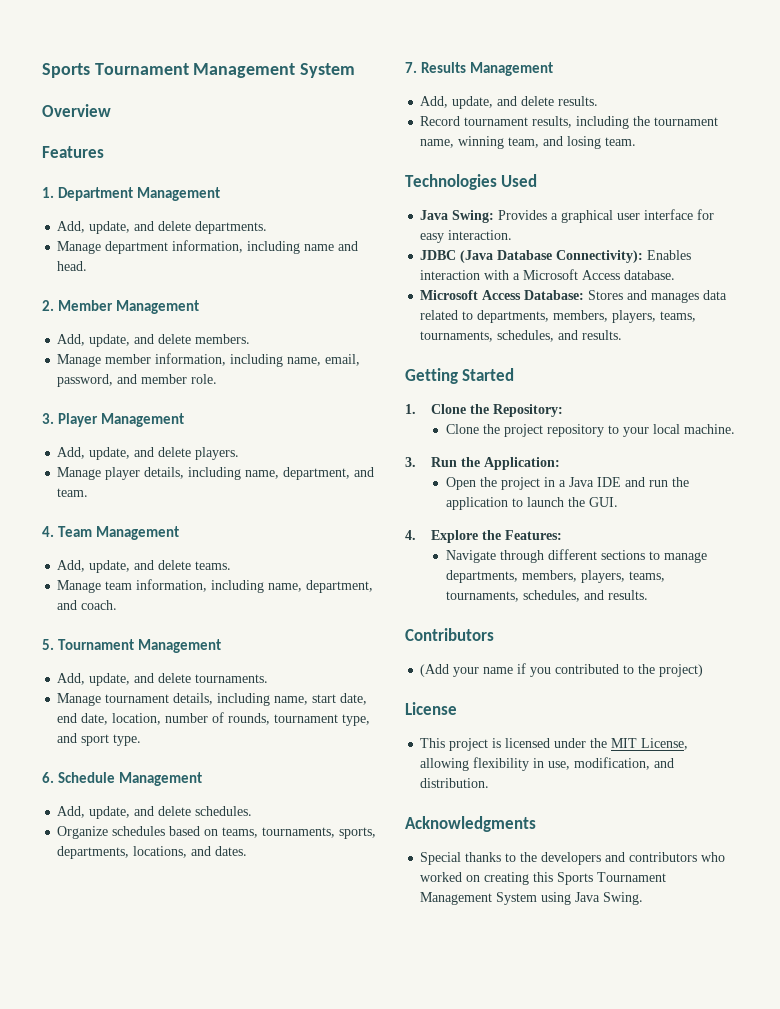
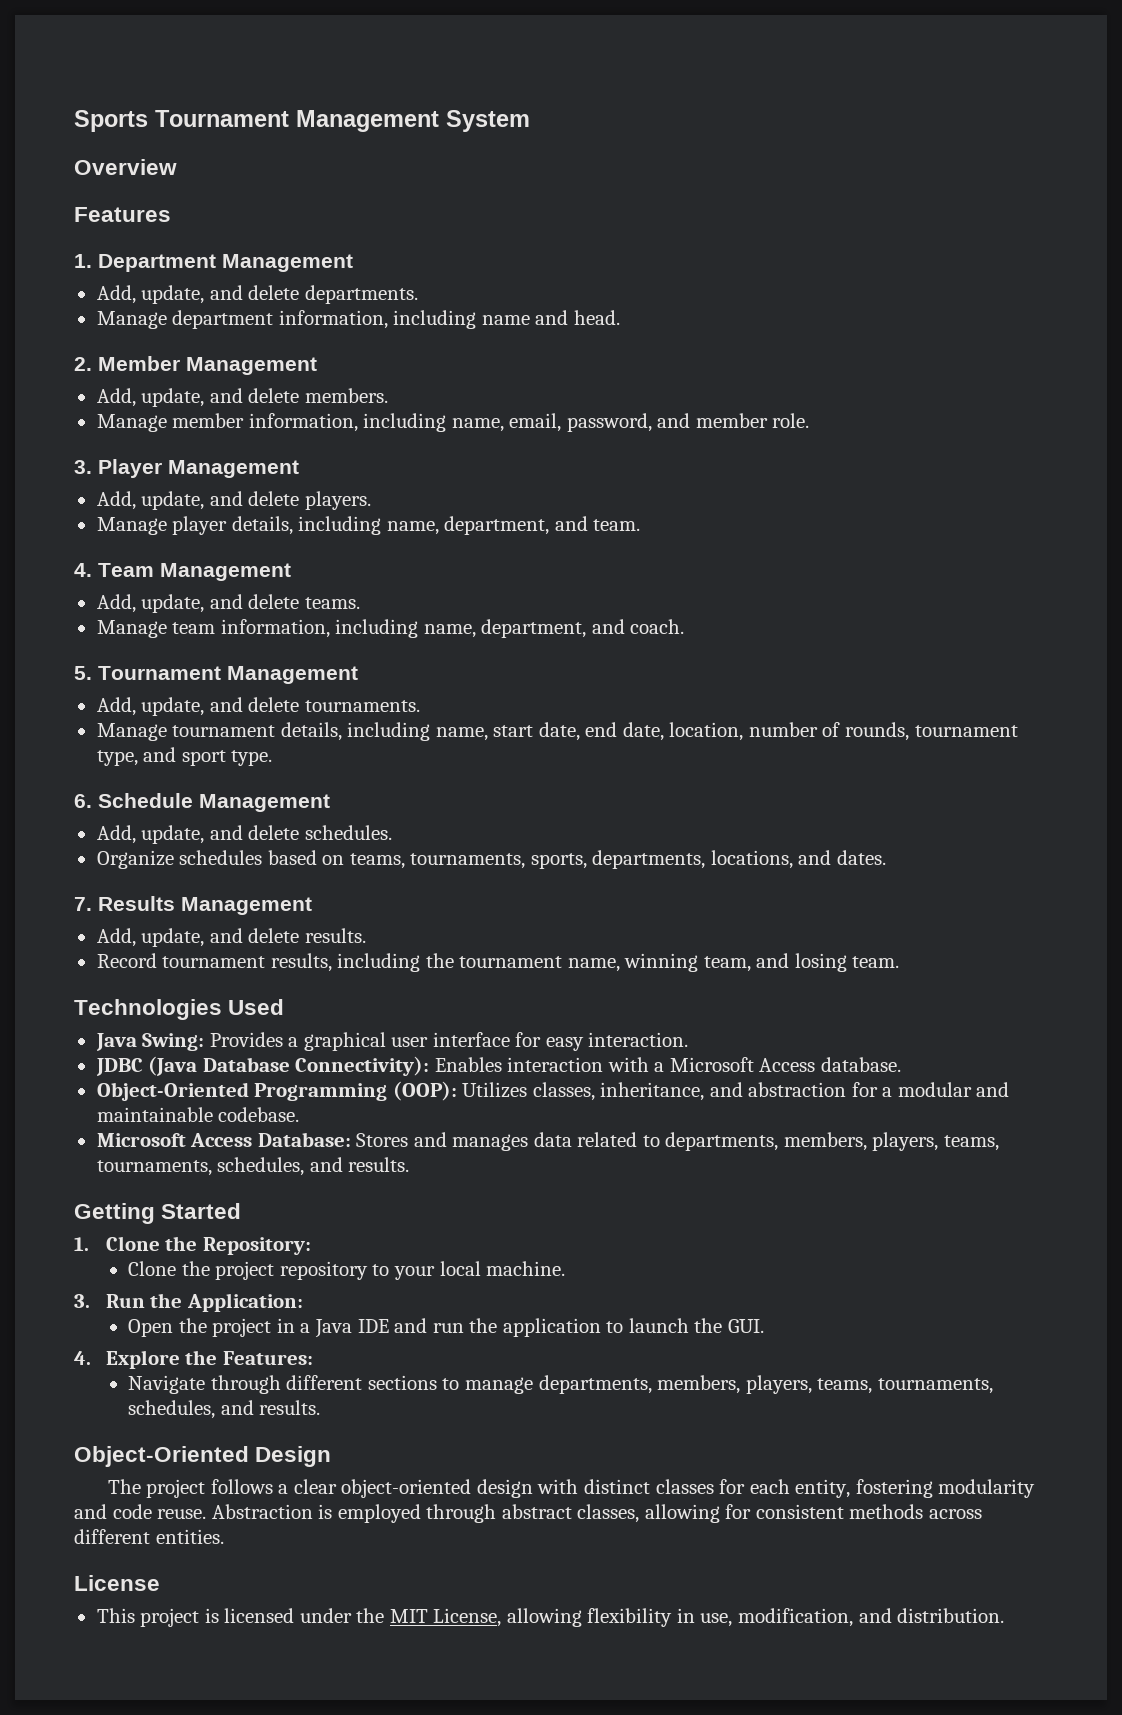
+ Object-Oriented Programming (OOP): Utilizes classes, inheritance, and abstraction for a modular and maintainable codebase.
- Contributors
- (Add your name if you contributed to the project)
+ Object-Oriented Design
+ The project follows a clear object-oriented design with distinct classes for each entity, fostering modularity and code reuse. Abstraction is employed through abstract classes, allowing for consistent methods across different entities.
- Acknowledgments
- Special thanks to the developers and contributors who worked on creating this Sports Tournament Management System using Java Swing.

